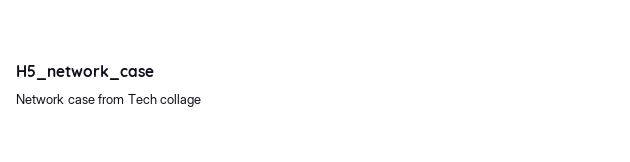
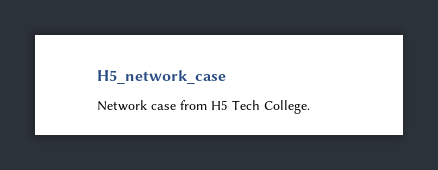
- Network case from Tech collage
+ Network case from H5 Tech College.

